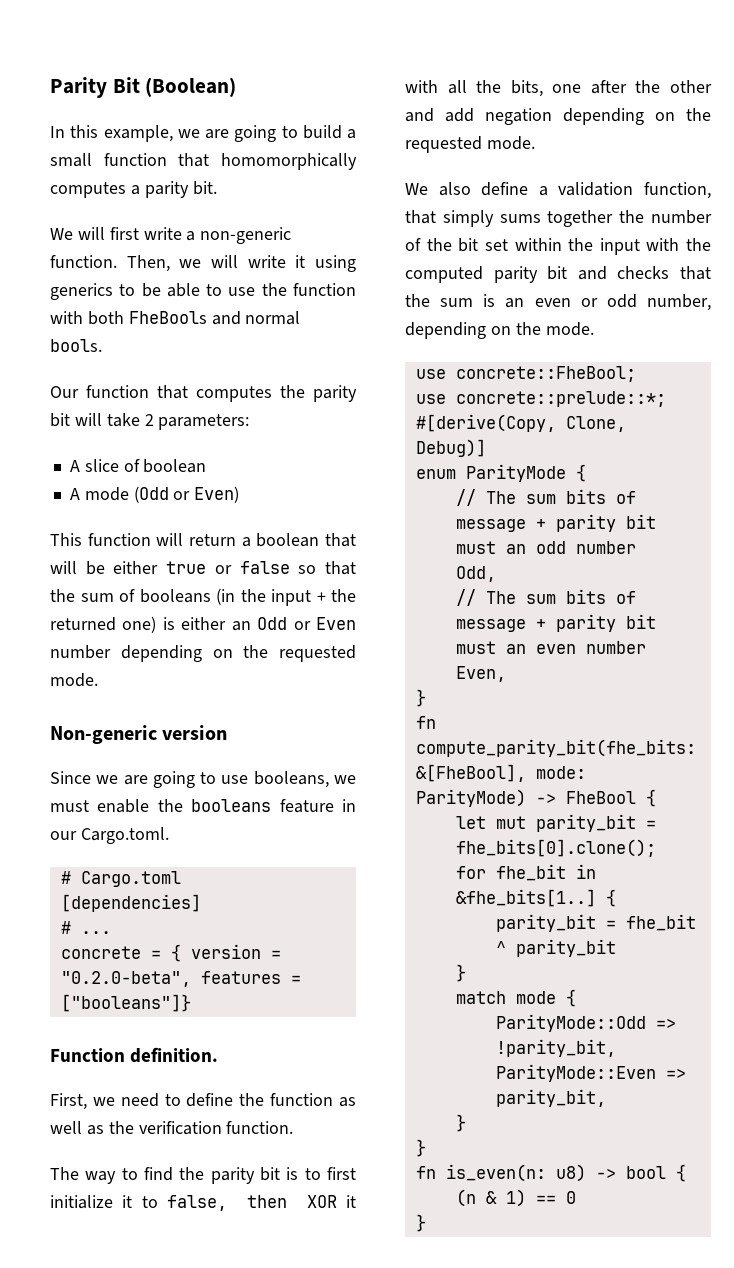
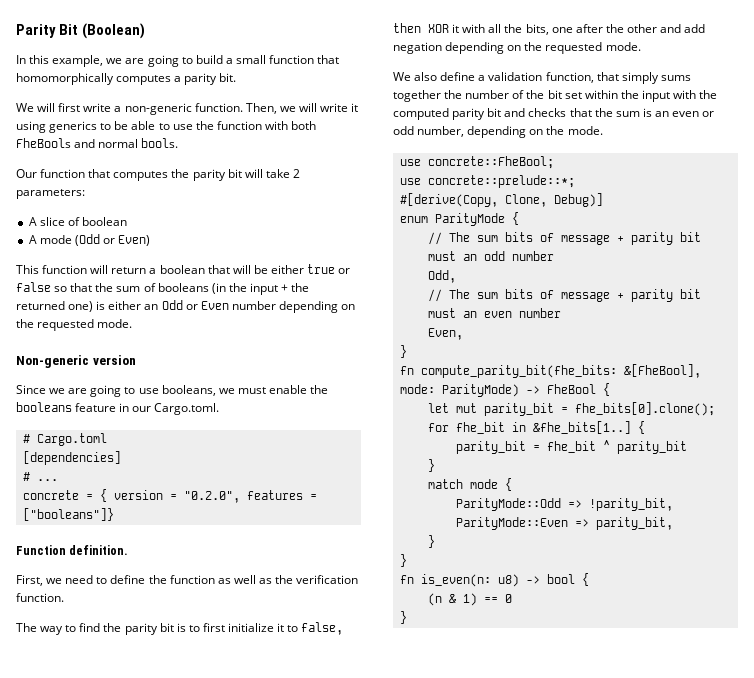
- concrete = { version = "0.2.0-beta", features = ["booleans"]}
+ concrete = { version = "0.2.0", features = ["booleans"]}

